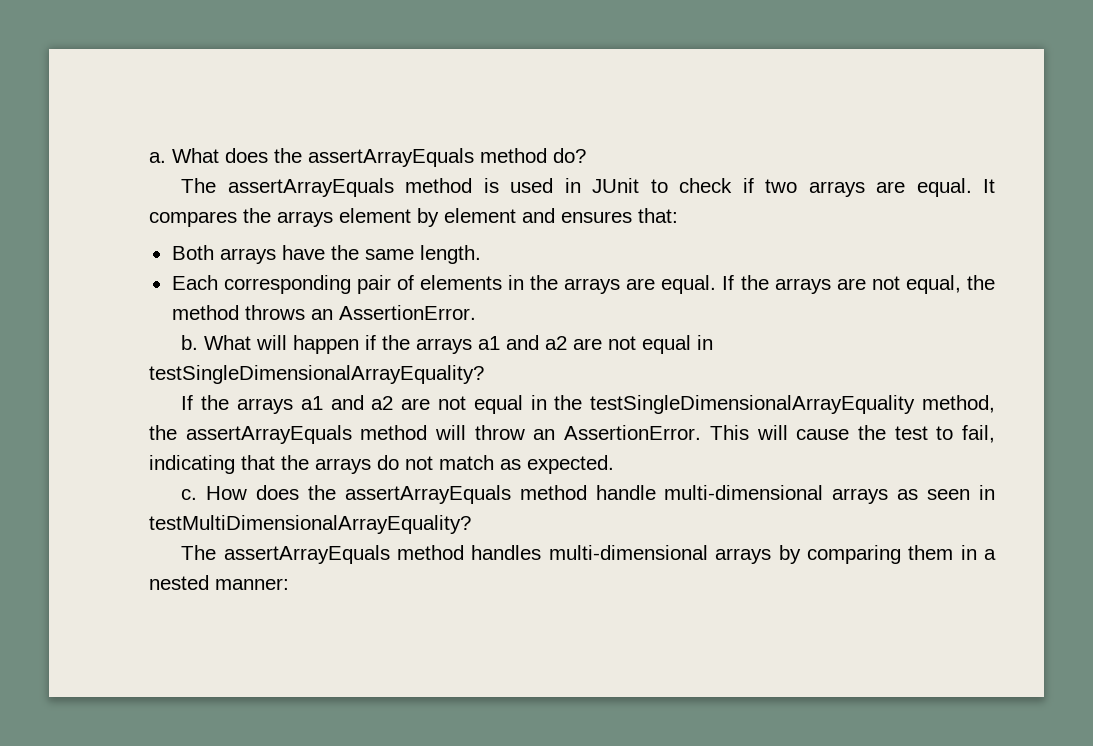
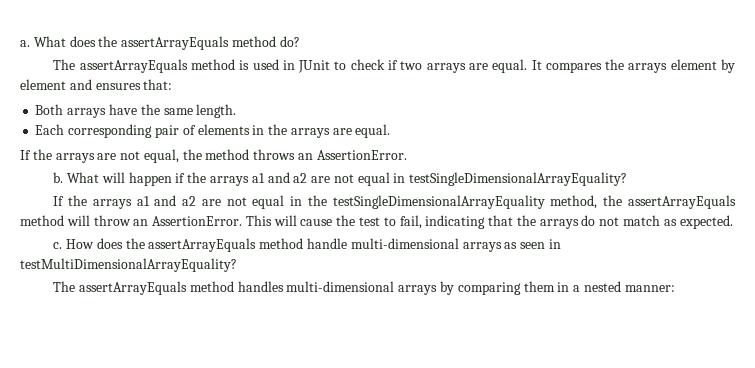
- Each corresponding pair of elements in the arrays are equal. If the arrays are not equal, the method throws an AssertionError.
+ Each corresponding pair of elements in the arrays are equal.
+ If the arrays are not equal, the method throws an AssertionError.

